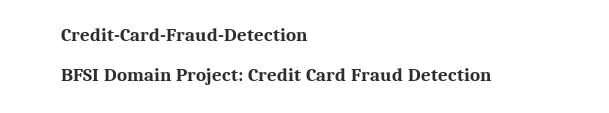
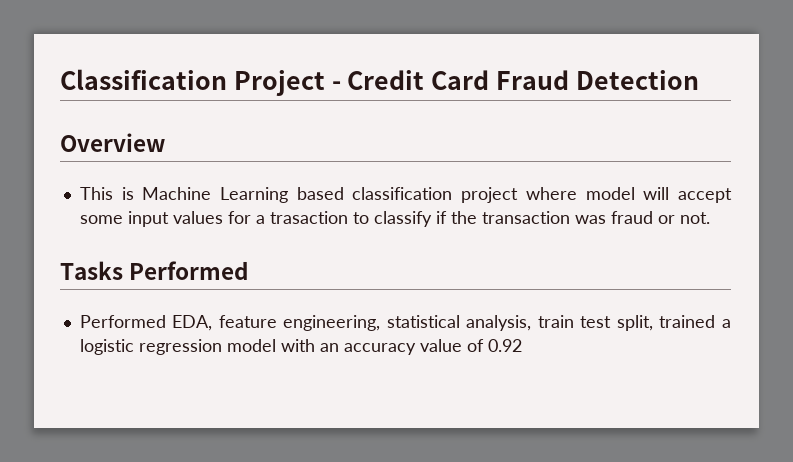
- Credit-Card-Fraud-Detection
- BFSI Domain Project: Credit Card Fraud Detection
+ Classification Project - Credit Card Fraud Detection
+ Overview
+ This is Machine Learning based classification project where model will accept some input values for a trasaction to classify if the transaction was fraud or not.
+ Tasks Performed
+ Performed EDA, feature engineering, statistical analysis, train test split, trained a logistic regression model with an accuracy value of 0.92

